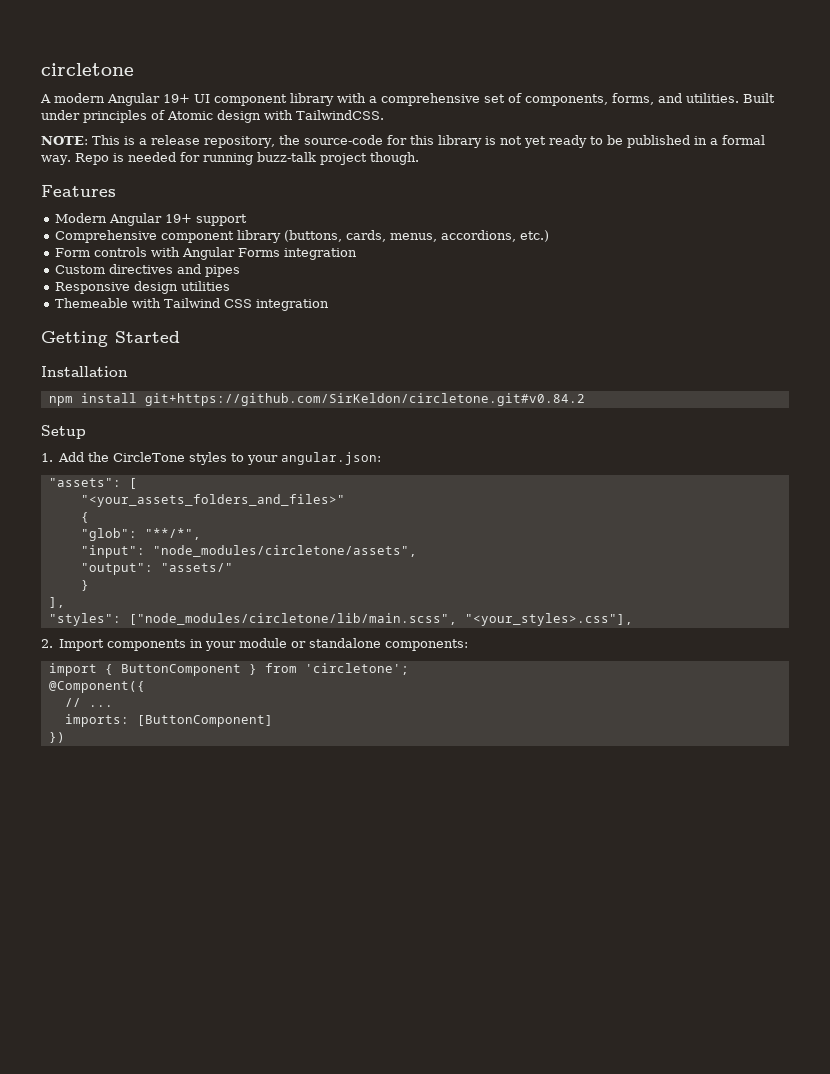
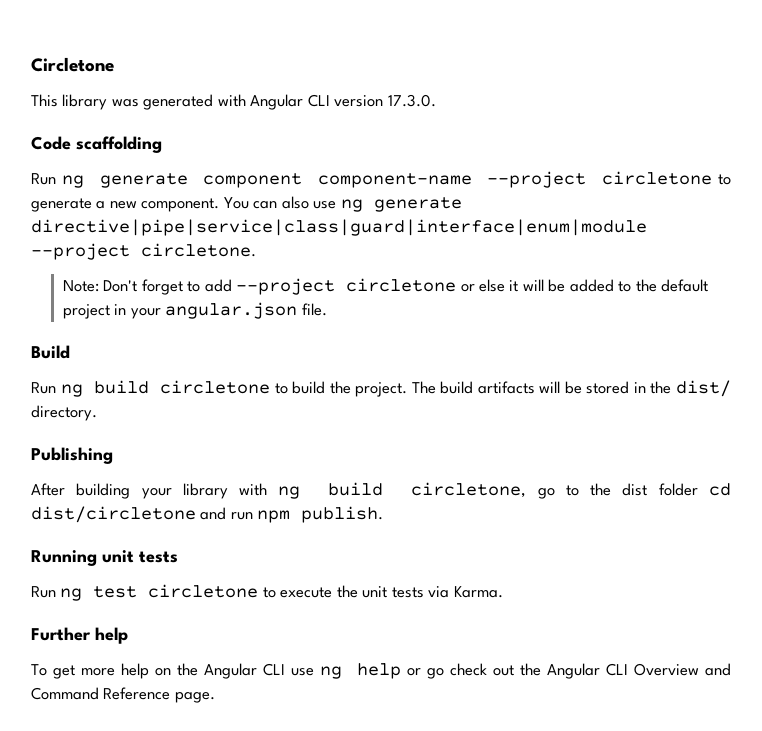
- circletone
- A modern Angular 19+ UI component library with a comprehensive set of components, forms, and utilities. Built under principles of Atomic design with TailwindCSS.
- NOTE: This is a release repository, the source-code for this library is not yet ready to be published in a formal way. Repo is needed for running buzz-talk project though.
- Features
- Modern Angular 19+ support
- Comprehensive component library (buttons, cards, menus, accordions, etc.)
- Form controls with Angular Forms integration
- Custom directives and pipes
- Responsive design utilities
- Themeable with Tailwind CSS integration
- Getting Started
- Installation
- npm install git+https://github.com/SirKeldon/circletone.git#v0.84.2
- Setup
- 1. Add the CircleTone styles to your angular.json:
- "assets": [
- "<your_assets_folders_and_files>"
- {
- "glob": "**/*",
- "input": "node_modules/circletone/assets",
- "output": "assets/"
- }
- ],
- "styles": ["node_modules/circletone/lib/main.scss", "<your_styles>.css"],
- 2. Import components in your module or standalone components:
- import { ButtonComponent } from 'circletone';
- @Component({
- // ...
- imports: [ButtonComponent]
- })
+ Circletone
+ This library was generated with Angular CLI version 17.3.0.
+ Code scaffolding
+ Run ng generate component component-name --project circletone to generate a new component. You can also use ng generate directive|pipe|service|class|guard|interface|enum|module --project circletone.
+ Note: Don't forget to add --project circletone or else it will be added to the default project in your angular.json file.
+ Build
+ Run ng build circletone to build the project. The build artifacts will be stored in the dist/ directory.
+ Publishing
+ After building your library with ng build circletone, go to the dist folder cd dist/circletone and run npm publish.
+ Running unit tests
+ Run ng test circletone to execute the unit tests via Karma.
+ Further help
+ To get more help on the Angular CLI use ng help or go check out the Angular CLI Overview and Command Reference page.

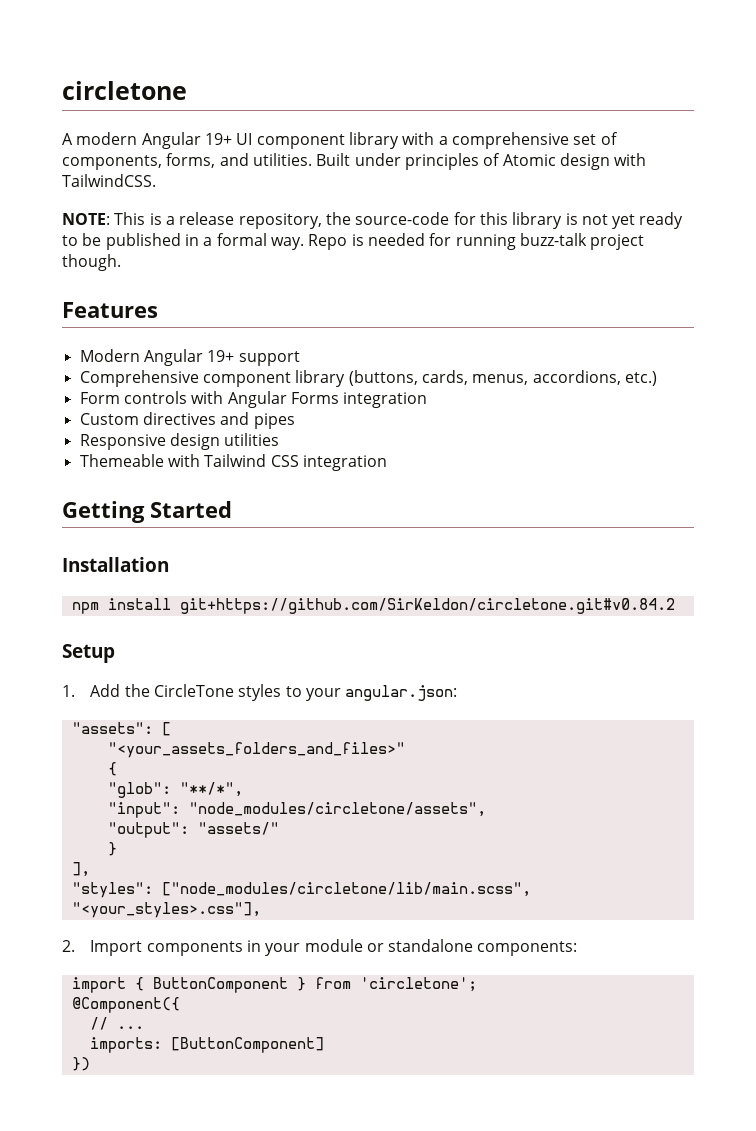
- Circletone
- This library was generated with Angular CLI version 17.3.0.
- Code scaffolding
- Run ng generate component component-name --project circletone to generate a new component. You can also use ng generate directive|pipe|service|class|guard|interface|enum|module --project circletone.
- Note: Don't forget to add --project circletone or else it will be added to the default project in your angular.json file.
- Build
- Run ng build circletone to build the project. The build artifacts will be stored in the dist/ directory.
- Publishing
- After building your library with ng build circletone, go to the dist folder cd dist/circletone and run npm publish.
- Running unit tests
- Run ng test circletone to execute the unit tests via Karma.
- Further help
- To get more help on the Angular CLI use ng help or go check out the Angular CLI Overview and Command Reference page.
+ circletone
+ A modern Angular 19+ UI component library with a comprehensive set of components, forms, and utilities. Built under principles of Atomic design with TailwindCSS.
+ NOTE: This is a release repository, the source-code for this library is not yet ready to be published in a formal way. Repo is needed for running buzz-talk project though.
+ Features
+ Modern Angular 19+ support
+ Comprehensive component library (buttons, cards, menus, accordions, etc.)
+ Form controls with Angular Forms integration
+ Custom directives and pipes
+ Responsive design utilities
+ Themeable with Tailwind CSS integration
+ Getting Started
+ Installation
+ npm install git+https://github.com/SirKeldon/circletone.git#v0.84.2
+ Setup
+ 1. Add the CircleTone styles to your angular.json:
+ "assets": [
+ "<your_assets_folders_and_files>"
+ {
+ "glob": "**/*",
+ "input": "node_modules/circletone/assets",
+ "output": "assets/"
+ }
+ ],
+ "styles": ["node_modules/circletone/lib/main.scss", "<your_styles>.css"],
+ 2. Import components in your module or standalone components:
+ import { ButtonComponent } from 'circletone';
+ @Component({
+ // ...
+ imports: [ButtonComponent]
+ })

